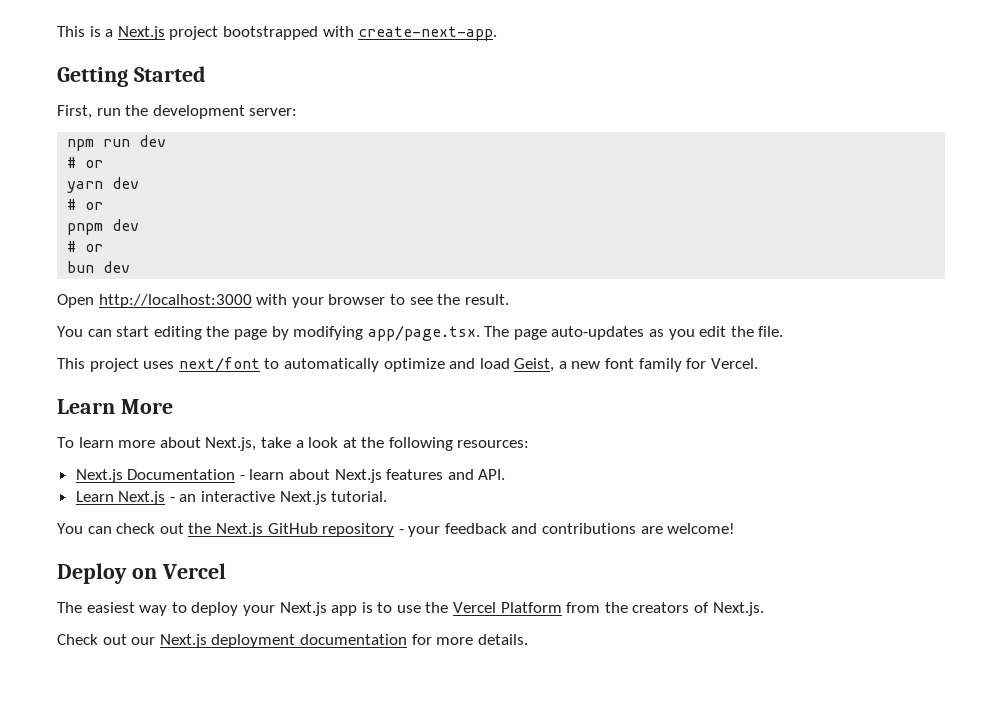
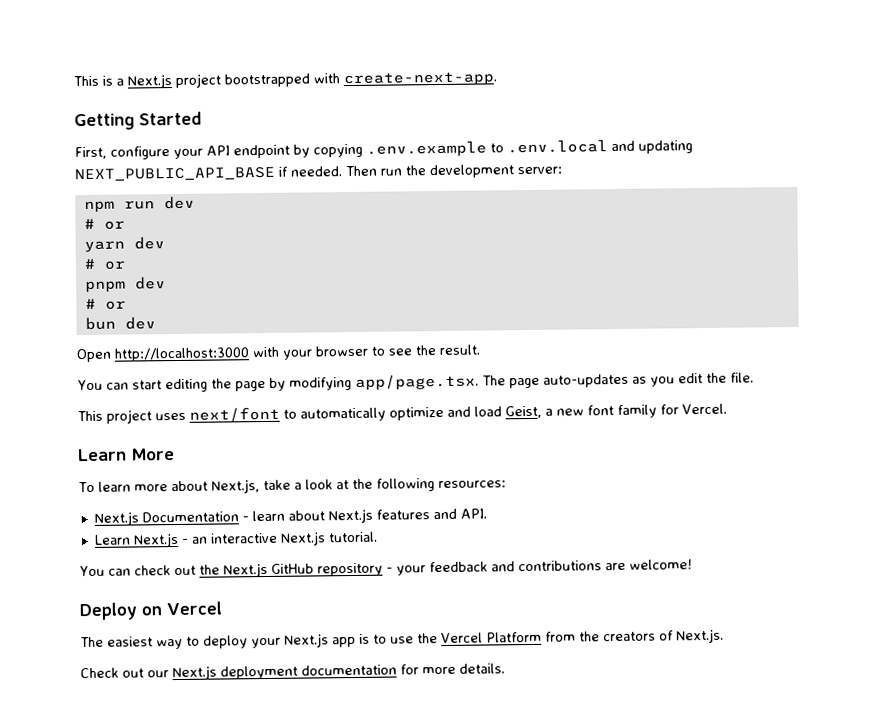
- First, run the development server:
+ First, configure your API endpoint by copying .env.example to .env.local and updating NEXT_PUBLIC_API_BASE if needed. Then run the development server:

